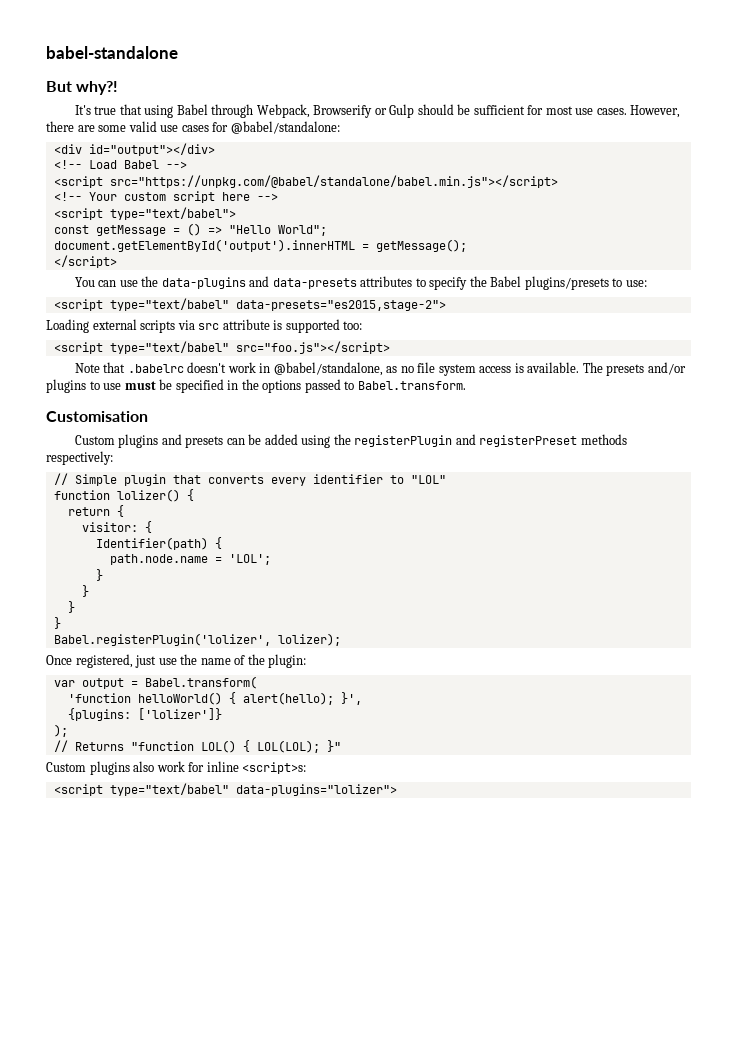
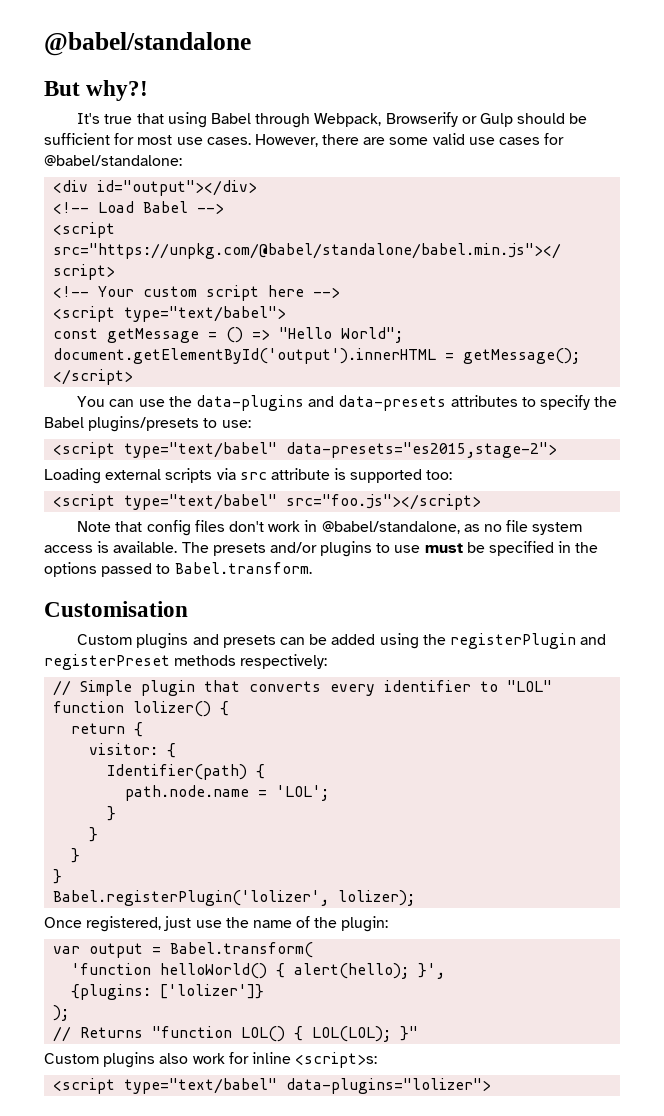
- babel-standalone
+ @babel/standalone
- Note that .babelrc doesn't work in @babel/standalone, as no file system access is available.
+ Note that config files don't work in @babel/standalone, as no file system access is available.

